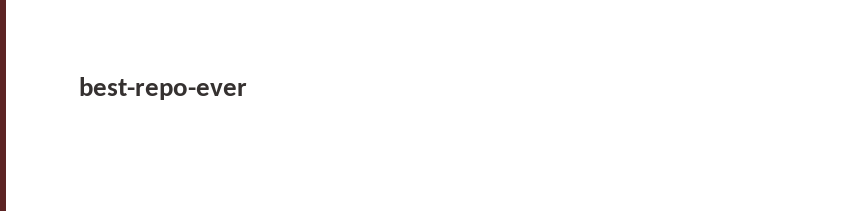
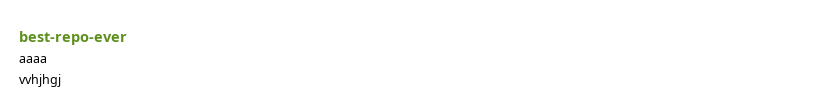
+ aaaa
+ vvhjhgj

